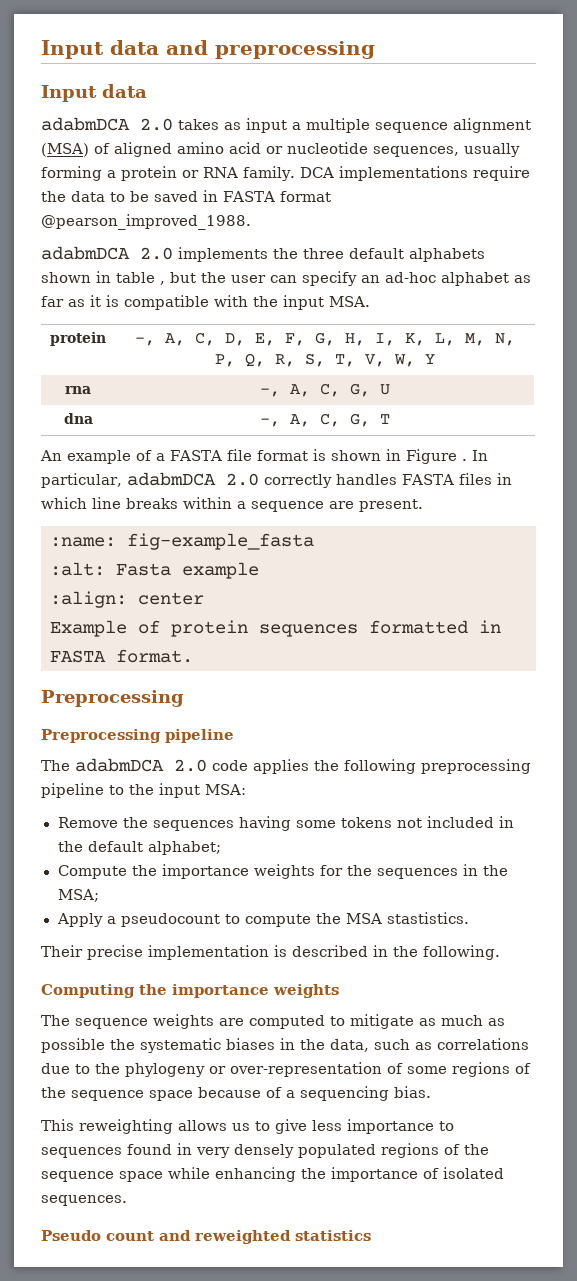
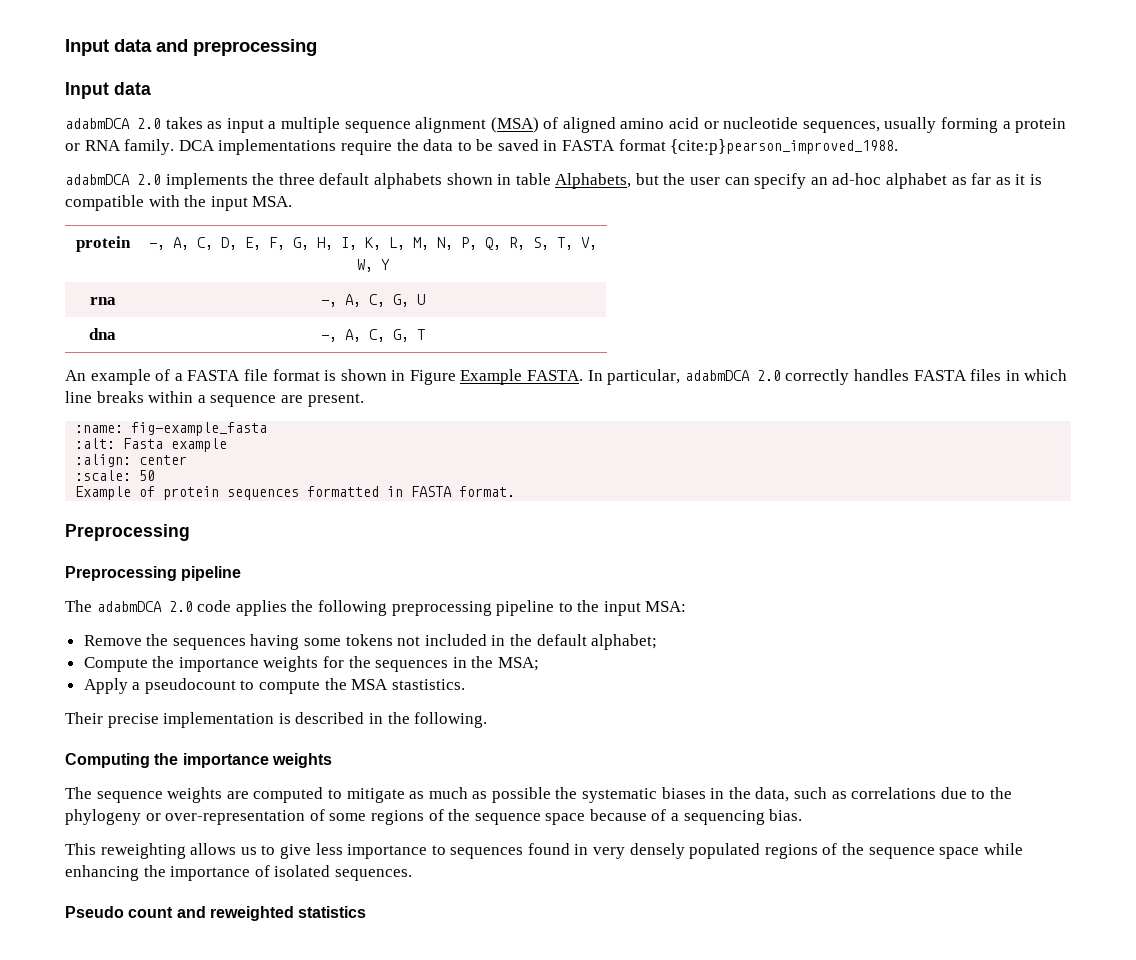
- DCA implementations require the data to be saved in FASTA format @pearson_improved_1988.
+ DCA implementations require the data to be saved in FASTA format {cite:p}pearson_improved_1988.
- adabmDCA 2.0 implements the three default alphabets shown in table , but the user can specify an ad-hoc alphabet as far as it is compatible with the input MSA.
+ adabmDCA 2.0 implements the three default alphabets shown in table Alphabets, but the user can specify an ad-hoc alphabet as far as it is compatible with the input MSA.
- An example of a FASTA file format is shown in Figure .
+ An example of a FASTA file format is shown in Figure Example FASTA.
+ :scale: 50

